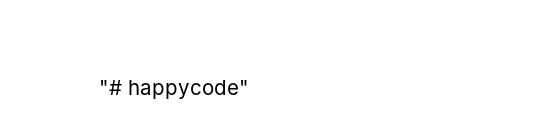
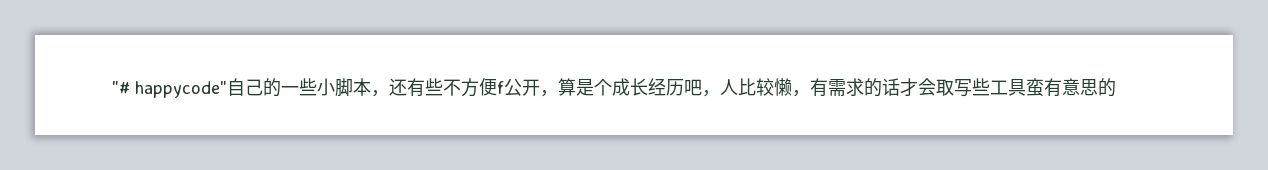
- "# happycode"
+ "# happycode"自己的一些小脚本，还有些不方便f公开，算是个成长经历吧，人比较懒，有需求的话才会取写些工具蛮有意思的

